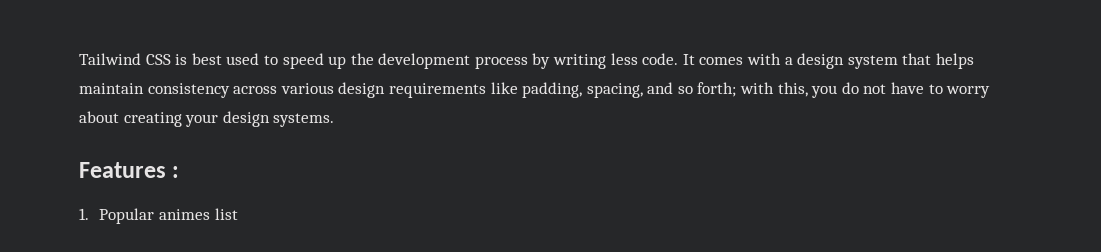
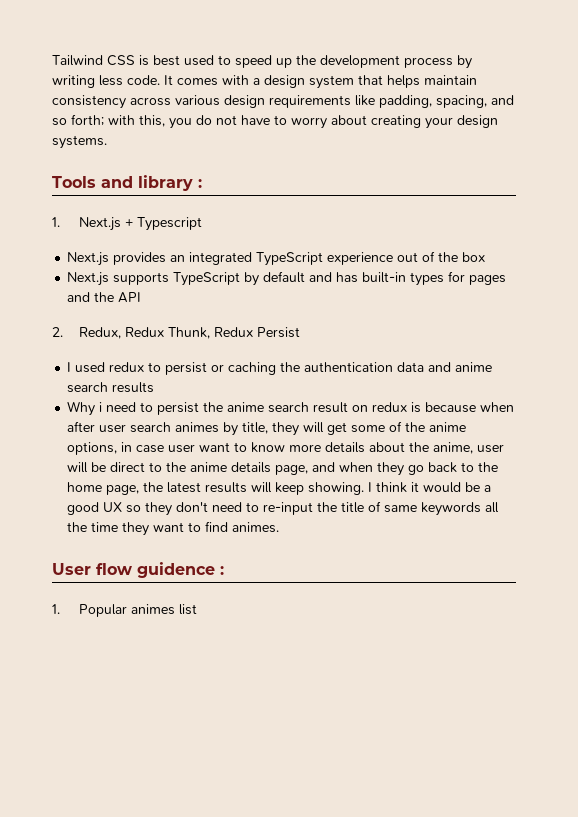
- Features :
+ Tools and library :
+ 1. Next.js + Typescript
+ Next.js provides an integrated TypeScript experience out of the box
+ Next.js supports TypeScript by default and has built-in types for pages and the API
+ 2. Redux, Redux Thunk, Redux Persist
+ I used redux to persist or caching the authentication data and anime search results
+ Why i need to persist the anime search result on redux is because when after user search animes by title, they will get some of the anime options, in case user want to know more details about the anime, user will be direct to the anime details page, and when they go back to the home page, the latest results will keep showing. I think it would be a good UX so they don't need to re-input the title of same keywords all the time they want to find animes.
+ User flow guidence :

